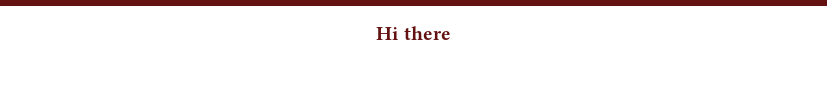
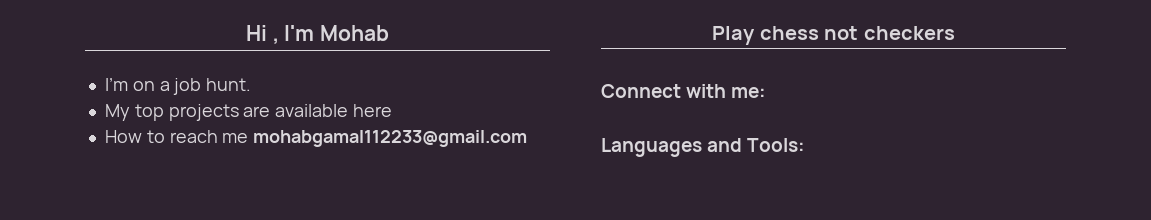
- Hi there
+ Hi , I'm Mohab
+ I’m on a job hunt.
+ My top projects are available here
+ How to reach me mohabgamal112233@gmail.com
+ Play chess not checkers
+ Connect with me:
+ Languages and Tools:

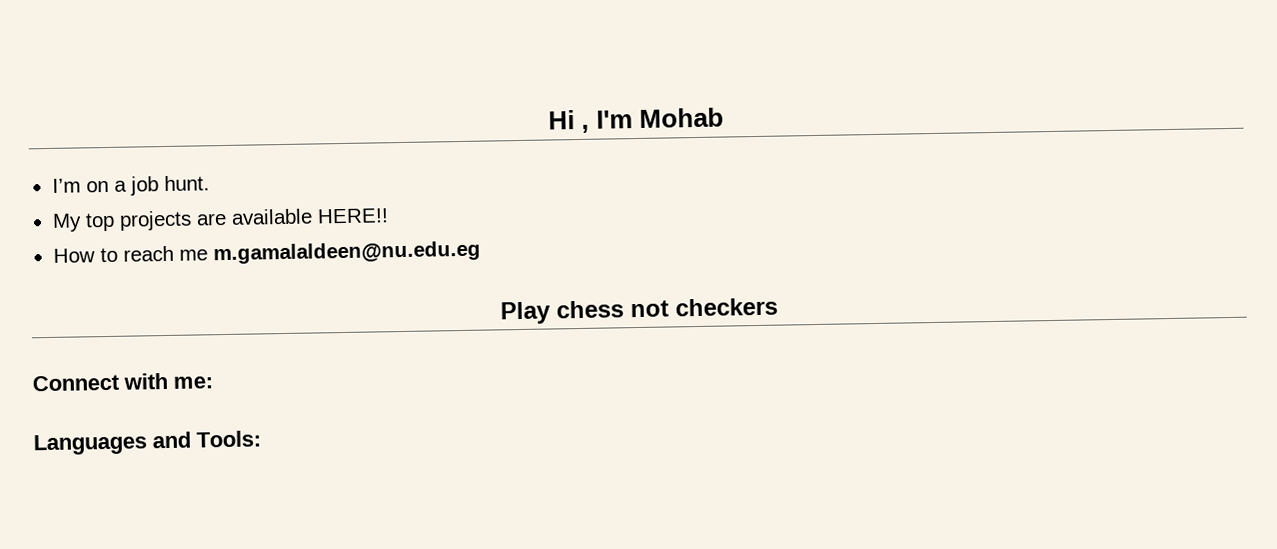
- My top projects are available here
+ My top projects are available HERE!!
- How to reach me mohabgamal112233@gmail.com
+ How to reach me m.gamalaldeen@nu.edu.eg

